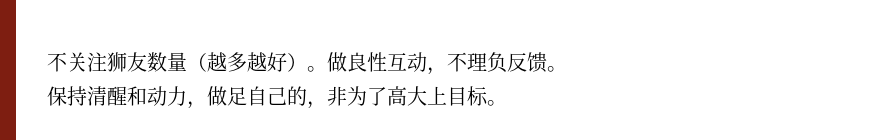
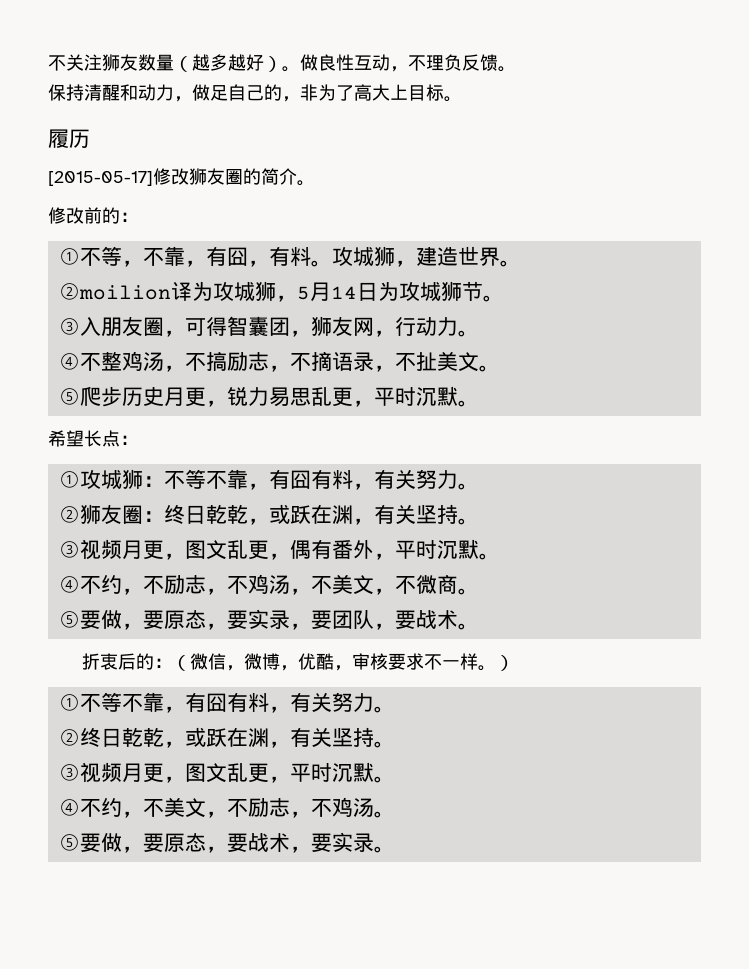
+ 履历
+ [2015-05-17]修改狮友圈的简介。
+ 修改前的：
+ ①不等，不靠，有囧，有料。攻城狮，建造世界。
+ ②moilion译为攻城狮，5月14日为攻城狮节。
+ ③入朋友圈，可得智囊团，狮友网，行动力。
+ ④不整鸡汤，不搞励志，不摘语录，不扯美文。
+ ⑤爬步历史月更，锐力易思乱更，平时沉默。
+ 希望长点：
+ ①攻城狮：不等不靠，有囧有料，有关努力。
+ ②狮友圈：终日乾乾，或跃在渊，有关坚持。
+ ③视频月更，图文乱更，偶有番外，平时沉默。
+ ④不约，不励志，不鸡汤，不美文，不微商。
+ ⑤要做，要原态，要实录，要团队，要战术。
+ 折衷后的：（微信，微博，优酷，审核要求不一样。）
+ ①不等不靠，有囧有料，有关努力。
+ ②终日乾乾，或跃在渊，有关坚持。
+ ③视频月更，图文乱更，平时沉默。
+ ④不约，不美文，不励志，不鸡汤。
+ ⑤要做，要原态，要战术，要实录。

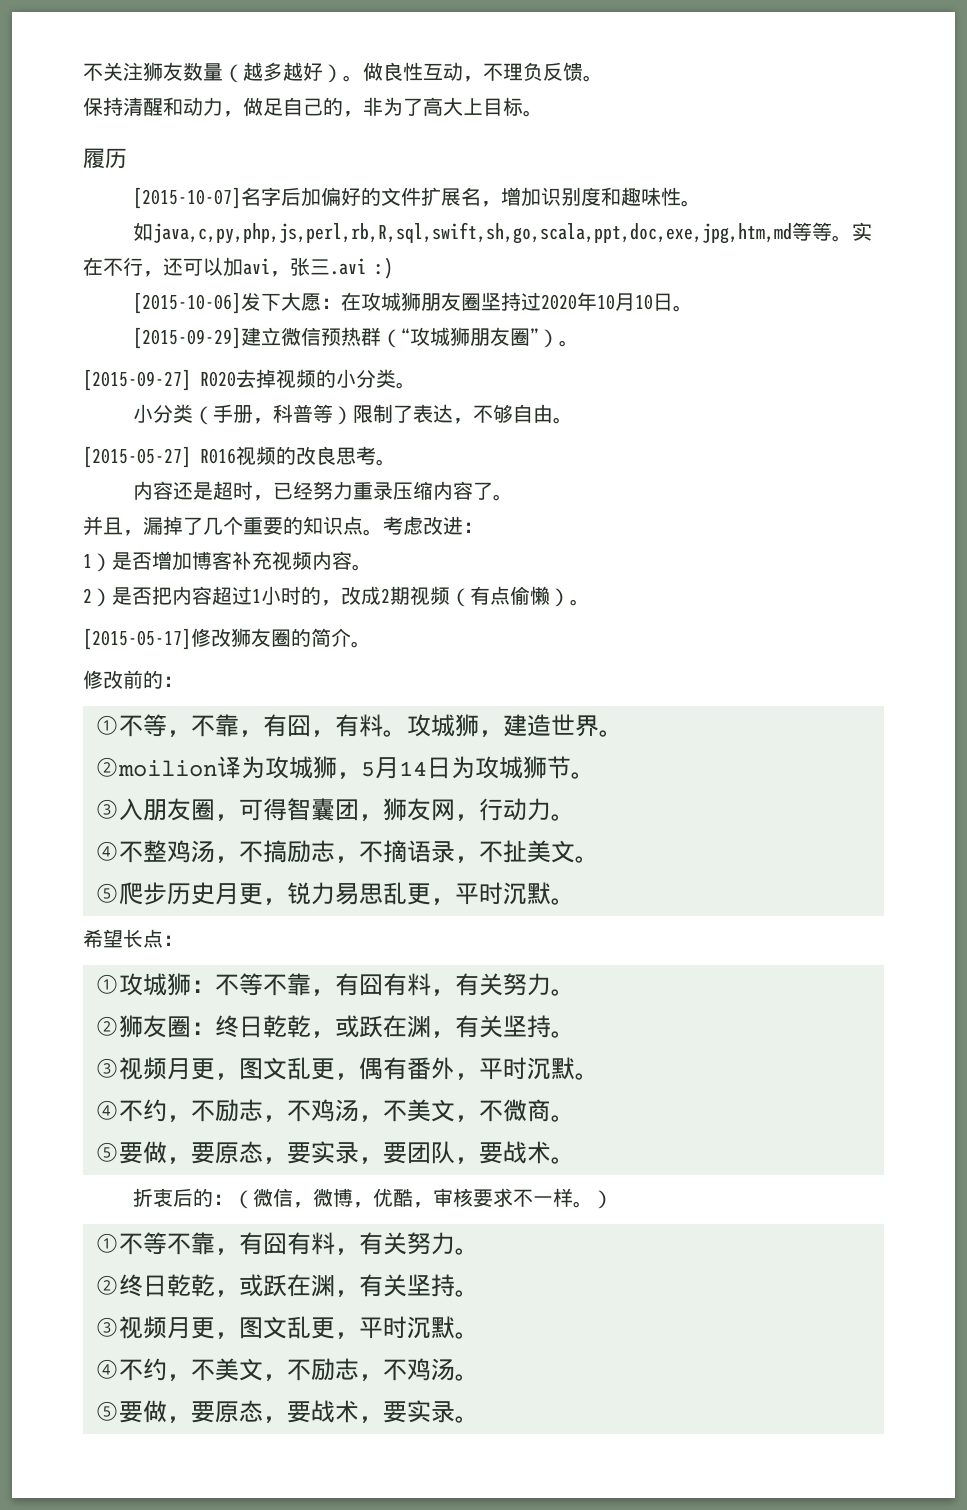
+ [2015-10-07]名字后加偏好的文件扩展名，增加识别度和趣味性。
+ 如java,c,py,php,js,perl,rb,R,sql,swift,sh,go,scala,ppt,doc,exe,jpg,htm,md等等。实在不行，还可以加avi，张三.avi :)
+ [2015-10-06]发下大愿：在攻城狮朋友圈坚持过2020年10月10日。
+ [2015-09-29]建立微信预热群（“攻城狮朋友圈”）。
+ [2015-09-27] R020去掉视频的小分类。
+ 小分类（手册，科普等）限制了表达，不够自由。
+ [2015-05-27] R016视频的改良思考。
+ 内容还是超时，已经努力重录压缩内容了。
+ 并且，漏掉了几个重要的知识点。考虑改进：
+ 1）是否增加博客补充视频内容。
+ 2）是否把内容超过1小时的，改成2期视频（有点偷懒）。

